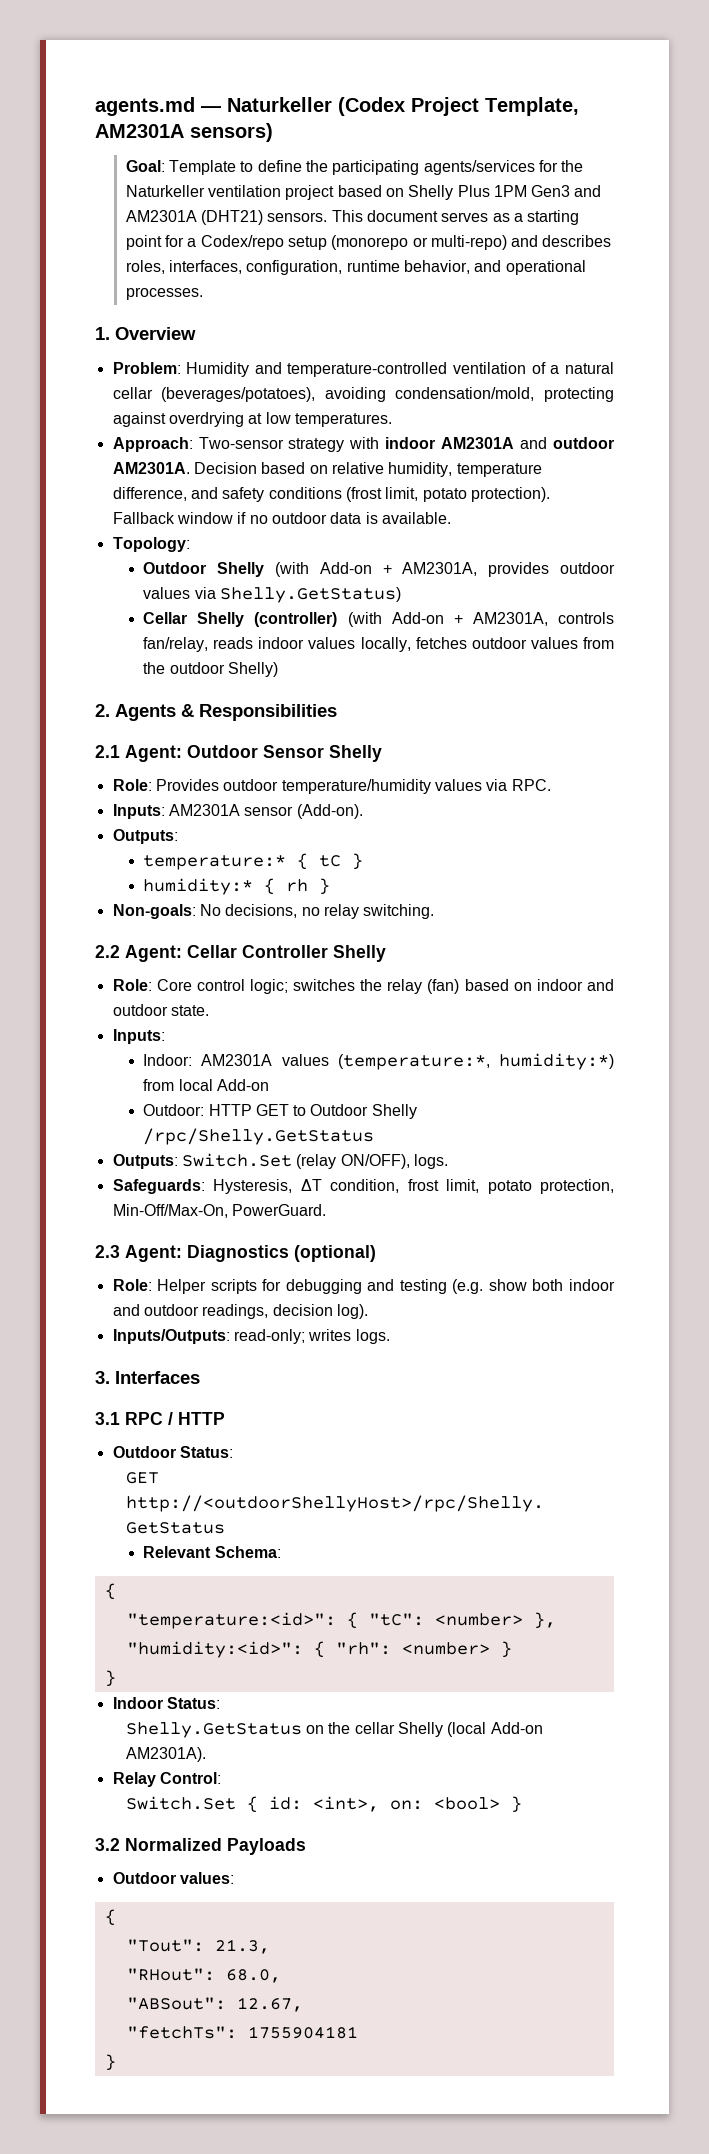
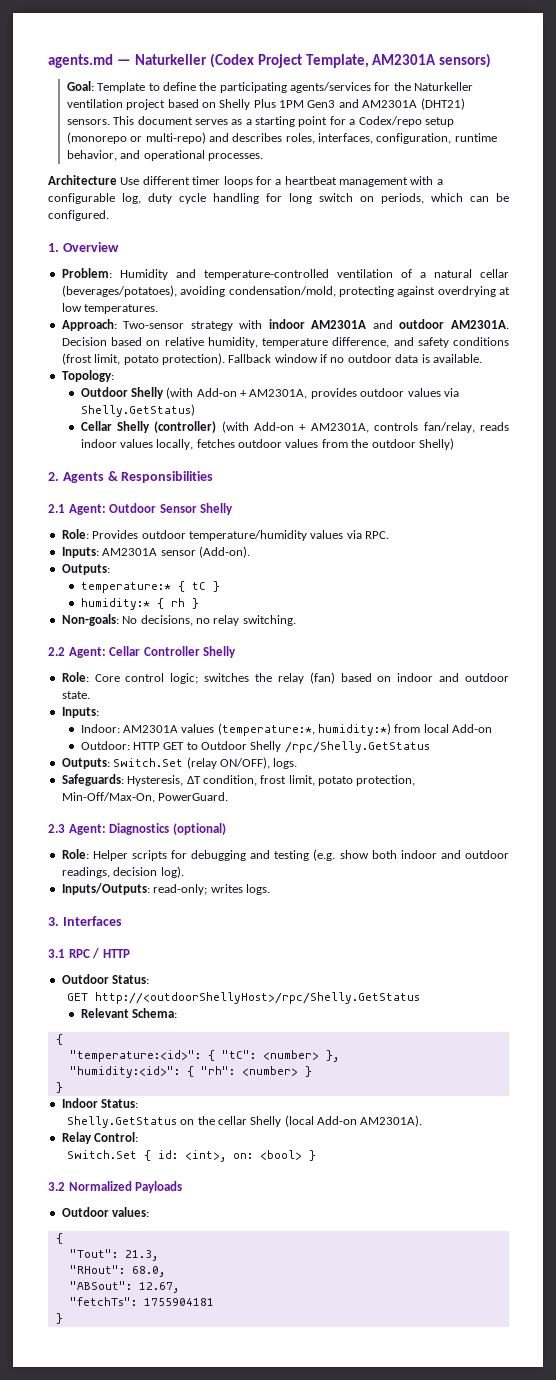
+ Architecture Use different timer loops for a heartbeat management with a configurable log, duty cycle handling for long switch on periods, which can be configured.

